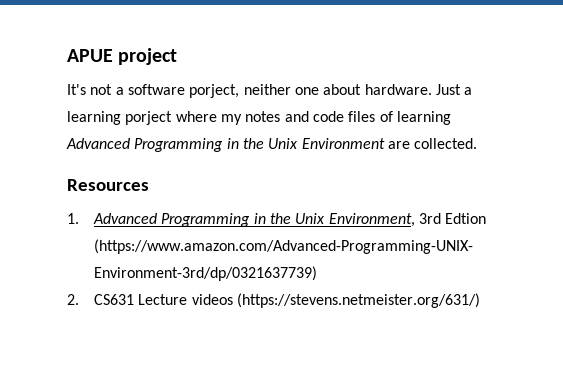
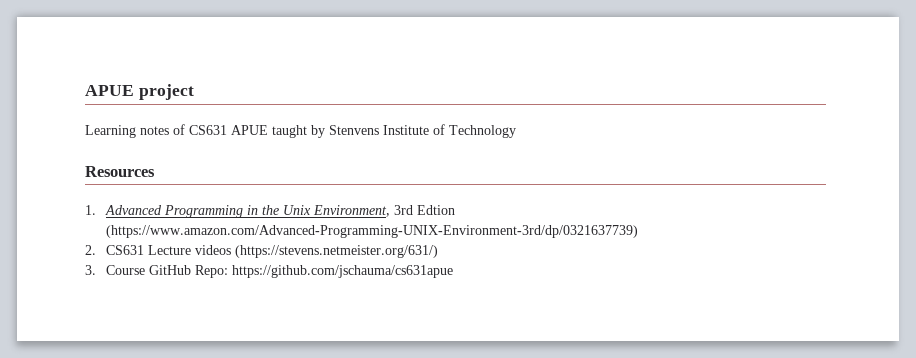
- It's not a software porject, neither one about hardware. Just a learning porject where my notes and code files of learning Advanced Programming in the Unix Environment are collected.
+ Learning notes of CS631 APUE taught by Stenvens Institute of Technology
+ 3. Course GitHub Repo: https://github.com/jschauma/cs631apue

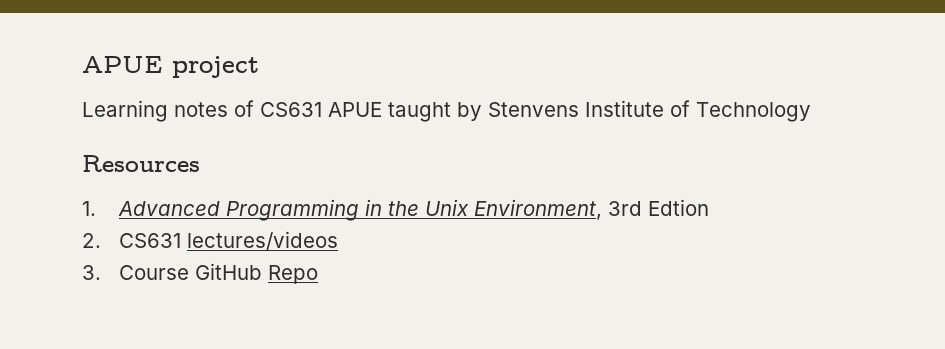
- 1. Advanced Programming in the Unix Environment, 3rd Edtion (https://www.amazon.com/Advanced-Programming-UNIX-Environment-3rd/dp/0321637739)
+ 1. Advanced Programming in the Unix Environment, 3rd Edtion
- 2. CS631 Lecture videos (https://stevens.netmeister.org/631/)
+ 2. CS631 lectures/videos
- 3. Course GitHub Repo: https://github.com/jschauma/cs631apue
+ 3. Course GitHub Repo

